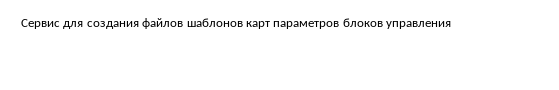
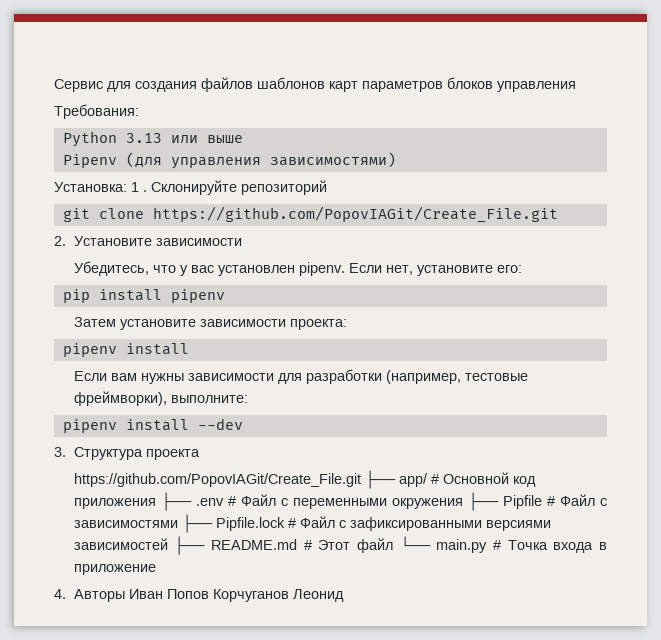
+ Требования:
+ Python 3.13 или выше
+ Pipenv (для управления зависимостями)
+ Установка: 1 . Склонируйте репозиторий
+ git clone https://github.com/PopovIAGit/Create_File.git
+ 2. Установите зависимости
+ Убедитесь, что у вас установлен pipenv. Если нет, установите его:
+ pip install pipenv
+ Затем установите зависимости проекта:
+ pipenv install
+ Если вам нужны зависимости для разработки (например, тестовые фреймворки), выполните:
+ pipenv install --dev
+ 3. Структура проекта
+ https://github.com/PopovIAGit/Create_File.git ├── app/ # Основной код приложения ├── .env # Файл с переменными окружения ├── Pipfile # Файл с зависимостями ├── Pipfile.lock # Файл с зафиксированными версиями зависимостей ├── README.md # Этот файл └── main.py # Точка входа в приложение
+ 4. Авторы Иван Попов Корчуганов Леонид

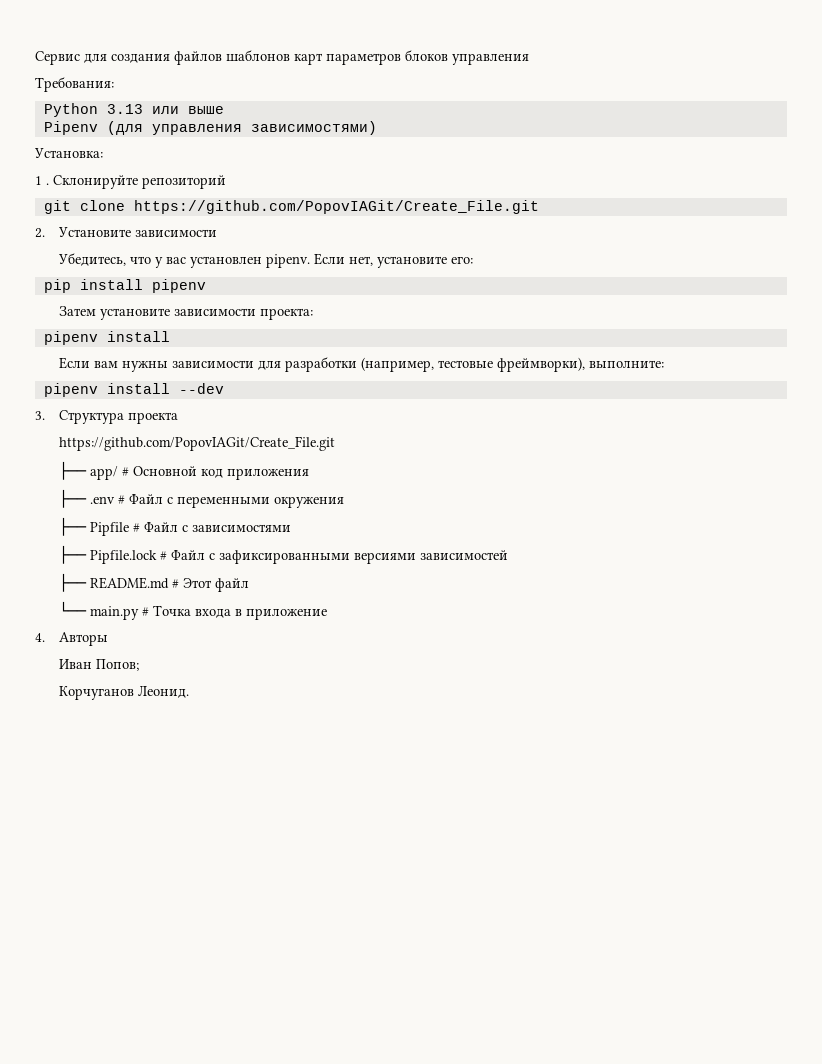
- Установка: 1 .
+ Установка:
+ 1 .
  3. Структура проекта
- https://github.com/PopovIAGit/Create_File.git ├── app/ # Основной код приложения ├── .env # Файл с переменными окружения ├── Pipfile # Файл с зависимостями ├── Pipfile.lock # Файл с зафиксированными версиями зависимостей ├── README.md # Этот файл └── main.py # Точка входа в приложение
+ https://github.com/PopovIAGit/Create_File.git
+ ├── app/ # Основной код приложения
+ ├── .env # Файл с переменными окружения
+ ├── Pipfile # Файл с зависимостями
+ ├── Pipfile.lock # Файл с зафиксированными версиями зависимостей
+ ├── README.md # Этот файл
+ └── main.py # Точка входа в приложение
- 4. Авторы Иван Попов Корчуганов Леонид
+ 4. Авторы
+ Иван Попов;
+ Корчуганов Леонид.

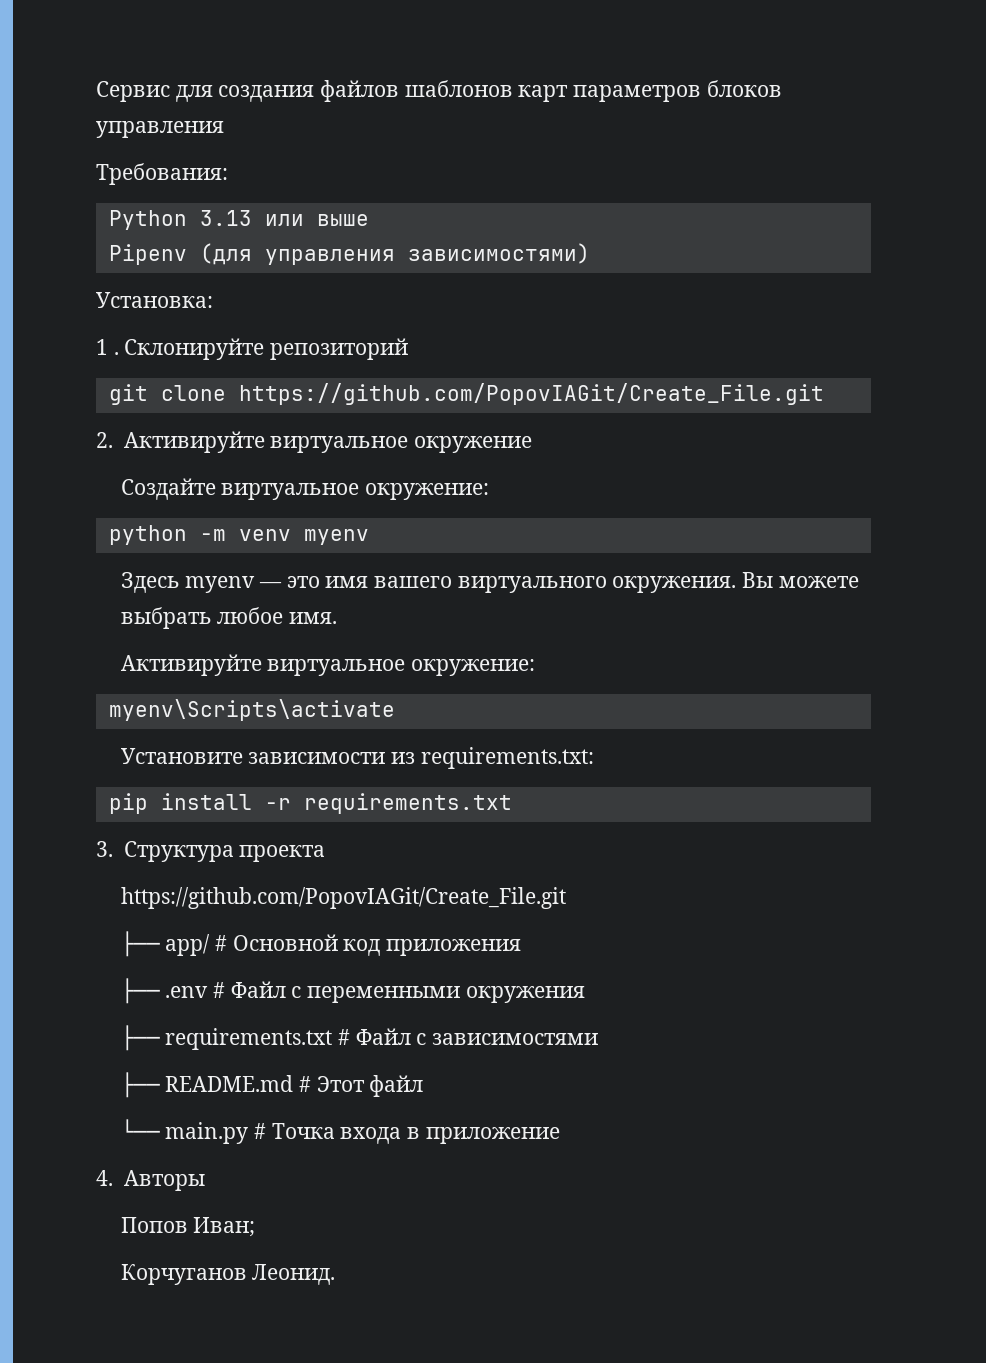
- 2. Установите зависимости
- Убедитесь, что у вас установлен pipenv. Если нет, установите его:
- pip install pipenv
- Затем установите зависимости проекта:
- pipenv install
- Если вам нужны зависимости для разработки (например, тестовые фреймворки), выполните:
- pipenv install --dev
+ 2. Активируйте виртуальное окружение
+ Создайте виртуальное окружение:
+ python -m venv myenv
+ Здесь myenv — это имя вашего виртуального окружения. Вы можете выбрать любое имя.
+ Активируйте виртуальное окружение:
+ myenv\Scripts\activate
+ Установите зависимости из requirements.txt:
+ pip install -r requirements.txt
- ├── Pipfile # Файл с зависимостями
+ ├── requirements.txt # Файл с зависимостями
- ├── Pipfile.lock # Файл с зафиксированными версиями зависимостей
- Иван Попов;
+ Попов Иван;

